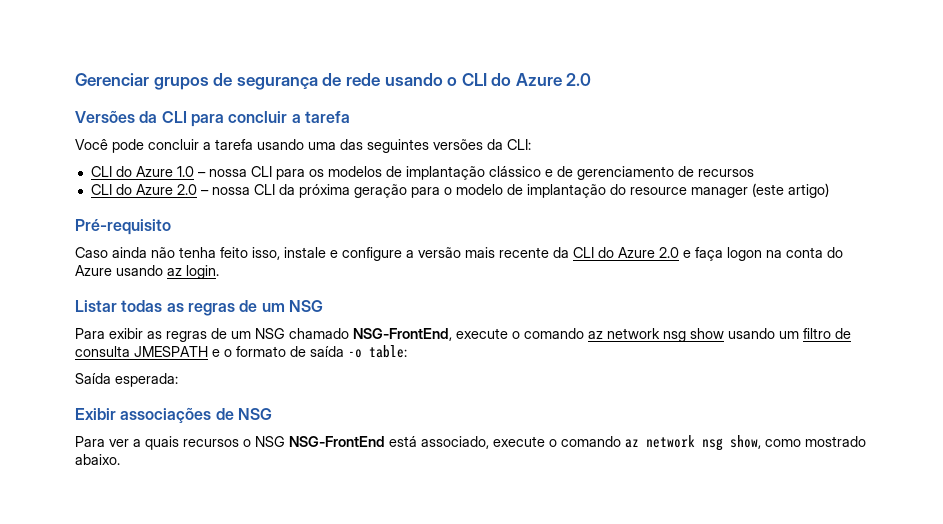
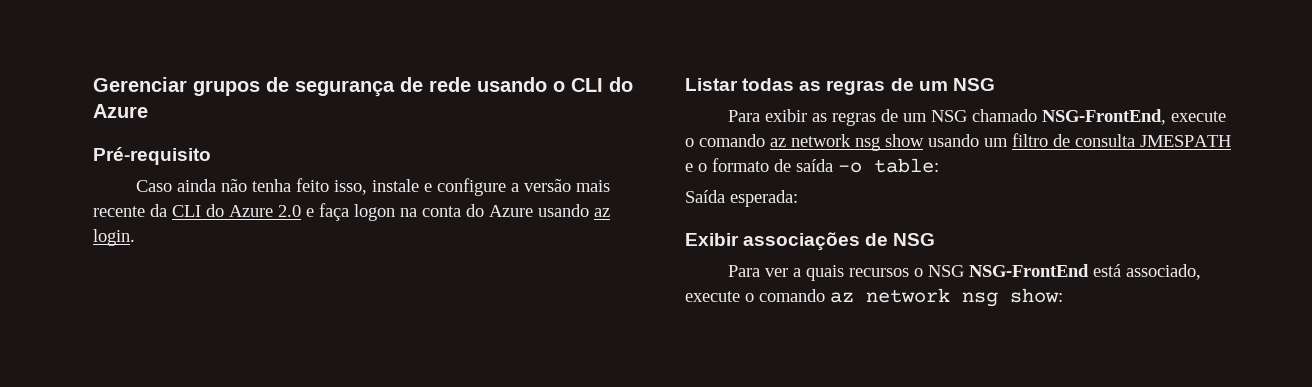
- Gerenciar grupos de segurança de rede usando o CLI do Azure 2.0
- Versões da CLI para concluir a tarefa
- Você pode concluir a tarefa usando uma das seguintes versões da CLI:
- CLI do Azure 1.0 – nossa CLI para os modelos de implantação clássico e de gerenciamento de recursos
- CLI do Azure 2.0 – nossa CLI da próxima geração para o modelo de implantação do resource manager (este artigo)
+ Gerenciar grupos de segurança de rede usando o CLI do Azure
- Para ver a quais recursos o NSG NSG-FrontEnd está associado, execute o comando az network nsg show, como mostrado abaixo.
+ Para ver a quais recursos o NSG NSG-FrontEnd está associado, execute o comando az network nsg show:

